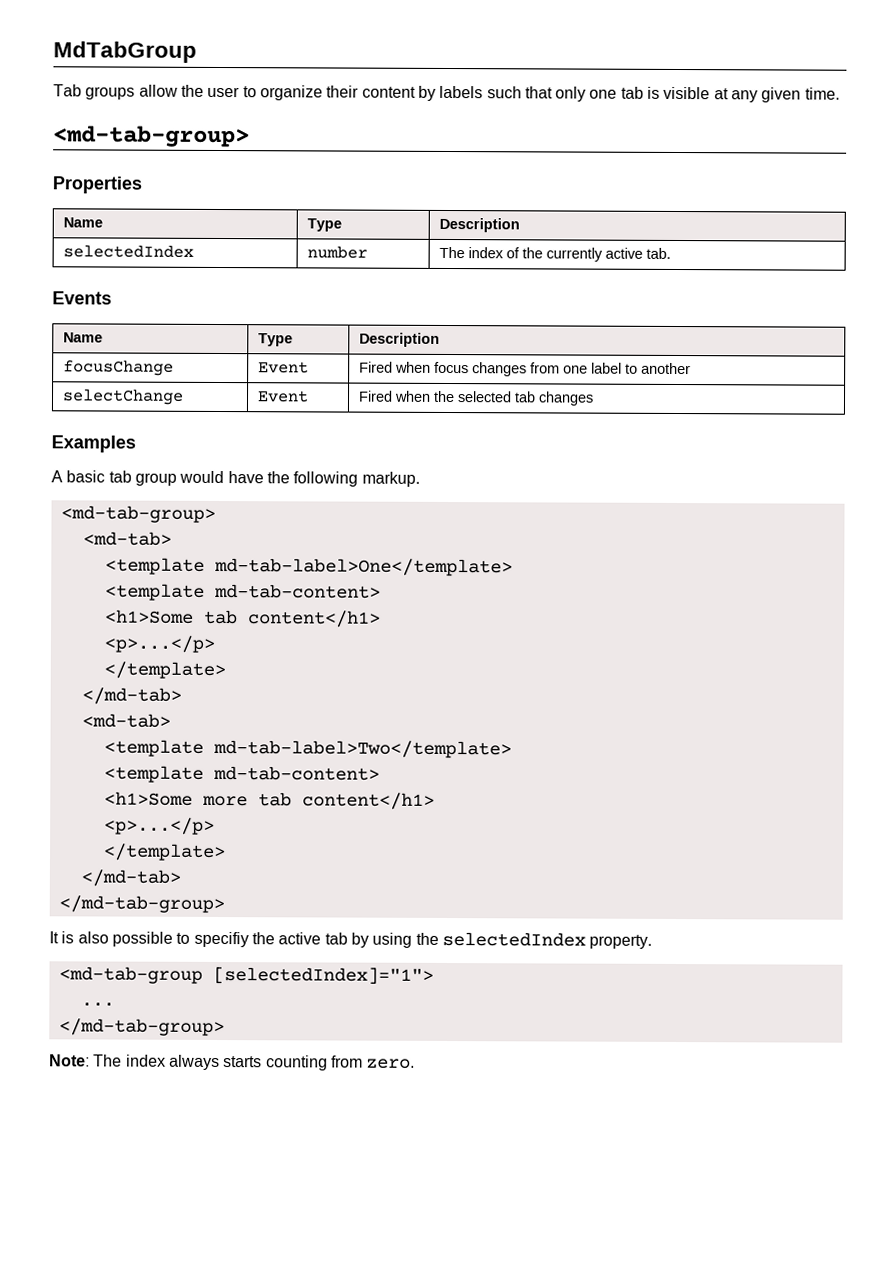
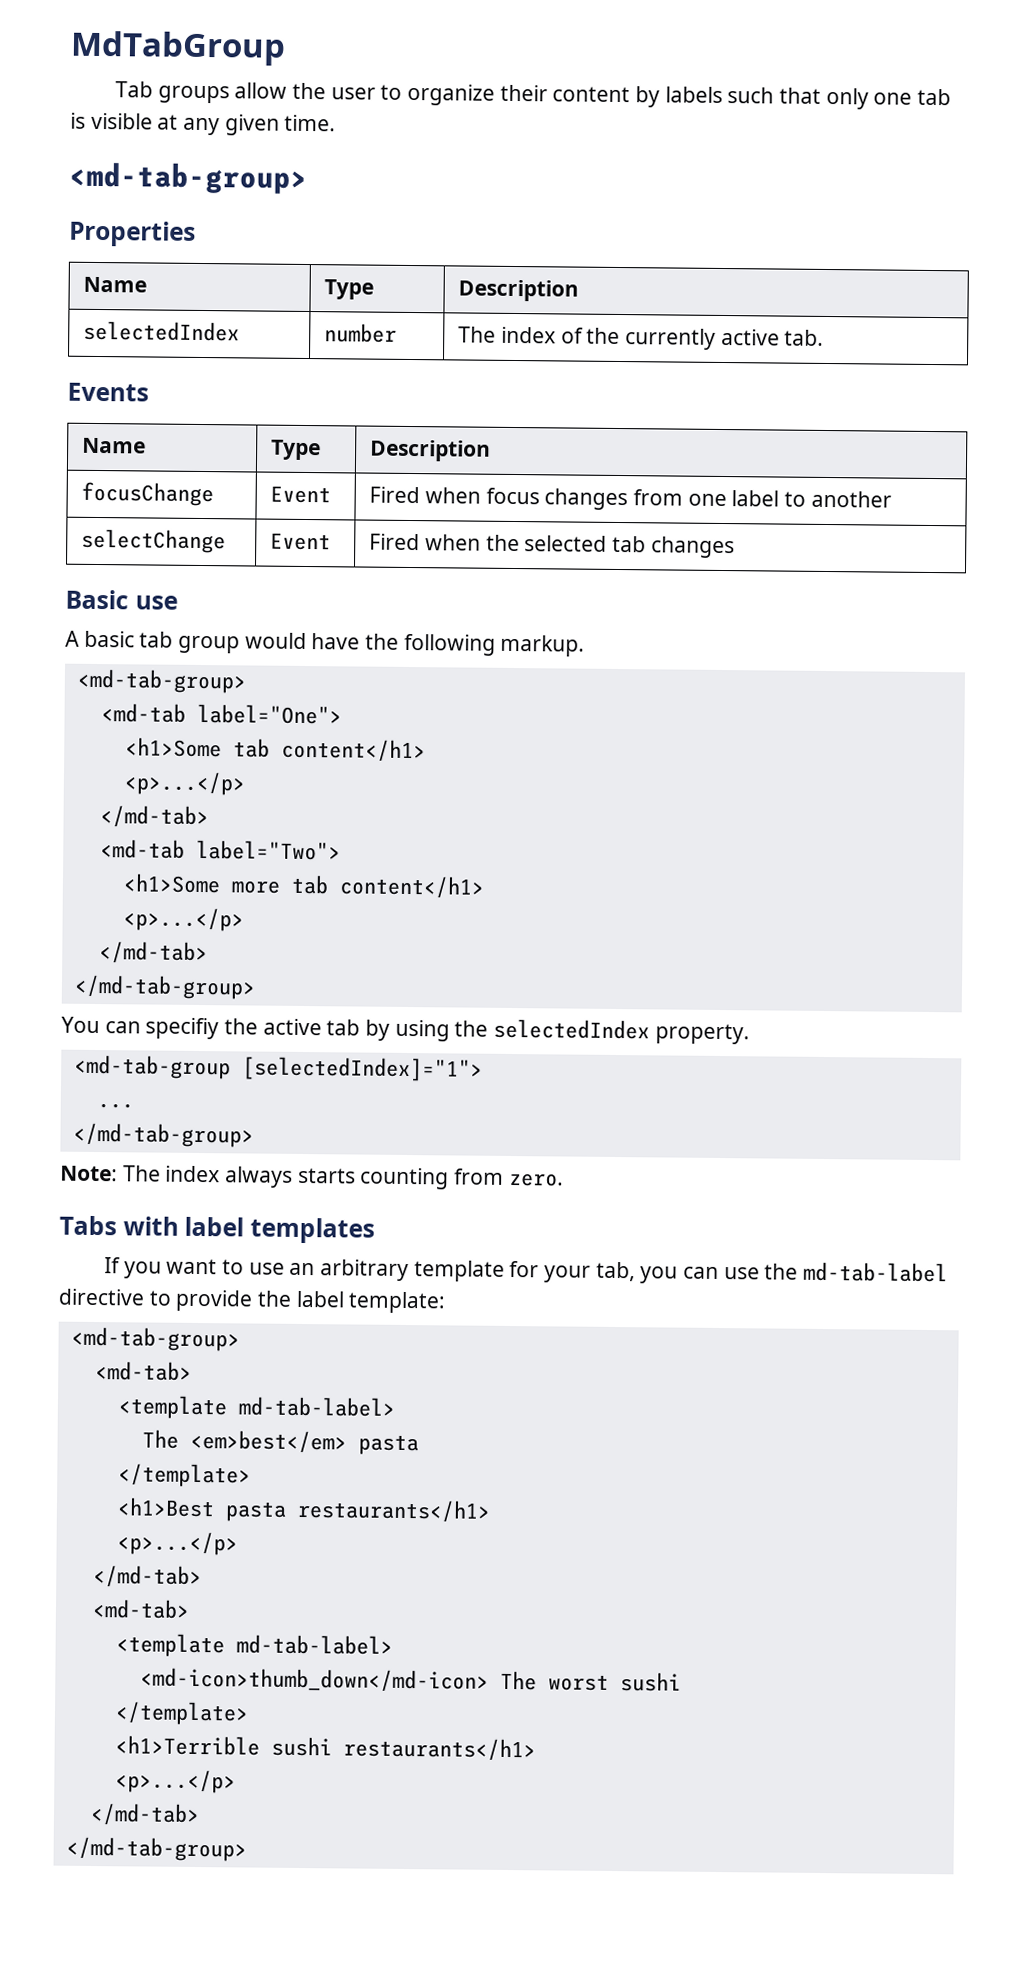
- Examples
+ Basic use
  A basic tab group would have the following markup.
  <md-tab-group>
- <md-tab>
- <template md-tab-label>One</template>
- <template md-tab-content>
+ <md-tab label="One">
  <h1>Some tab content</h1>
  <p>...</p>
- </template>
  </md-tab>
- <md-tab>
- <template md-tab-label>Two</template>
- <template md-tab-content>
+ <md-tab label="Two">
  <h1>Some more tab content</h1>
  <p>...</p>
- </template>
- It is also possible to specifiy the active tab by using the selectedIndex property.
+ You can specifiy the active tab by using the selectedIndex property.
+ Tabs with label templates
+ If you want to use an arbitrary template for your tab, you can use the md-tab-label directive to provide the label template:
+ <md-tab-group>
+ <md-tab>
+ <template md-tab-label>
+ The <em>best</em> pasta
+ </template>
+ <h1>Best pasta restaurants</h1>
+ <p>...</p>
+ </md-tab>
+ <md-tab>
+ <template md-tab-label>
+ <md-icon>thumb_down</md-icon> The worst sushi
+ </template>
+ <h1>Terrible sushi restaurants</h1>
+ <p>...</p>
+ </md-tab>
+ </md-tab-group>

